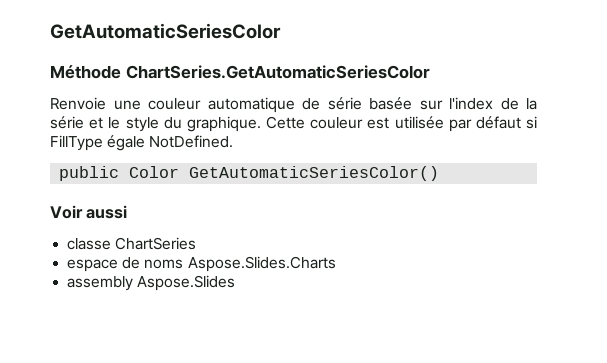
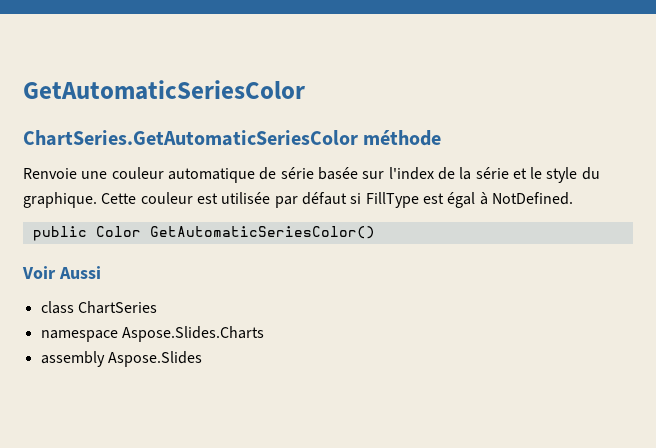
- Méthode ChartSeries.GetAutomaticSeriesColor
+ ChartSeries.GetAutomaticSeriesColor méthode
- Cette couleur est utilisée par défaut si FillType égale NotDefined.
+ Cette couleur est utilisée par défaut si FillType est égal à NotDefined.
- Voir aussi
- classe ChartSeries
+ Voir Aussi
+ class ChartSeries
- espace de noms Aspose.Slides.Charts
+ namespace Aspose.Slides.Charts

